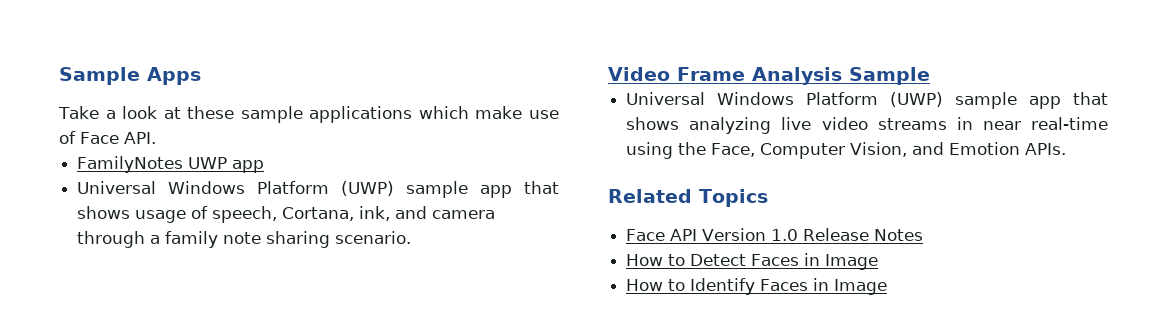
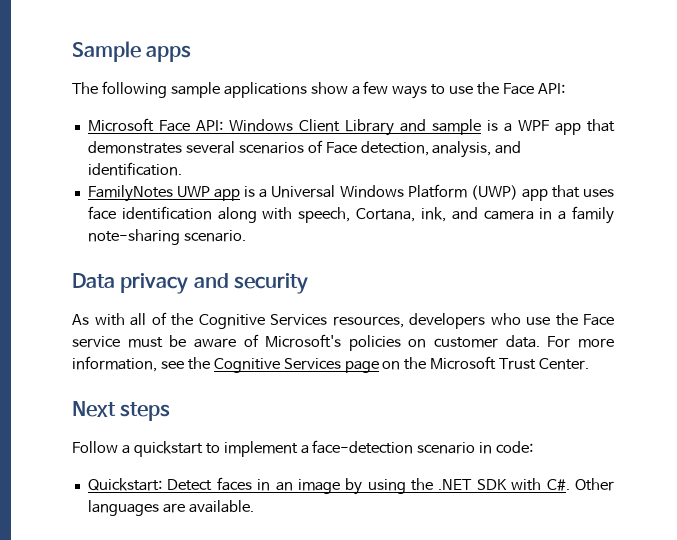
- Sample Apps
- Take a look at these sample applications which make use of Face API.
+ Sample apps
+ The following sample applications show a few ways to use the Face API:
+ Microsoft Face API: Windows Client Library and sample is a WPF app that demonstrates several scenarios of Face detection, analysis, and identification.
- FamilyNotes UWP app
- Universal Windows Platform (UWP) sample app that shows usage of speech, Cortana, ink, and camera through a family note sharing scenario.
+ FamilyNotes UWP app is a Universal Windows Platform (UWP) app that uses face identification along with speech, Cortana, ink, and camera in a family note-sharing scenario.
- Video Frame Analysis Sample
- Universal Windows Platform (UWP) sample app that shows analyzing live video streams in near real-time using the Face, Computer Vision, and Emotion APIs.
- Related Topics
- Face API Version 1.0 Release Notes
- How to Detect Faces in Image
- How to Identify Faces in Image
+ Data privacy and security
+ As with all of the Cognitive Services resources, developers who use the Face service must be aware of Microsoft's policies on customer data. For more information, see the Cognitive Services page on the Microsoft Trust Center.
+ Next steps
+ Follow a quickstart to implement a face-detection scenario in code:
+ Quickstart: Detect faces in an image by using the .NET SDK with C#. Other languages are available.

